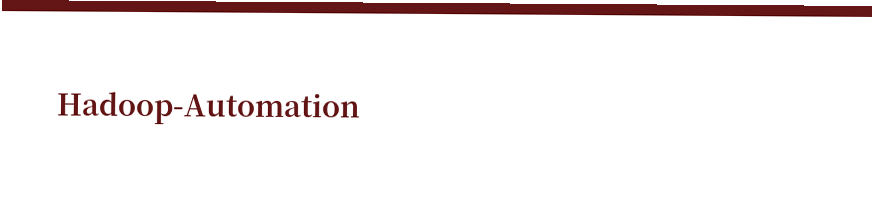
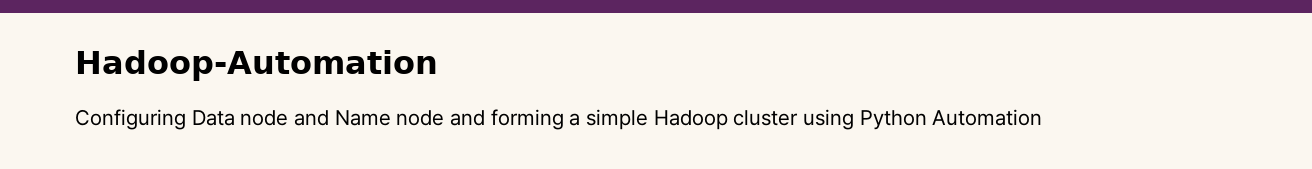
+ Configuring Data node and Name node and forming a simple Hadoop cluster using Python Automation

